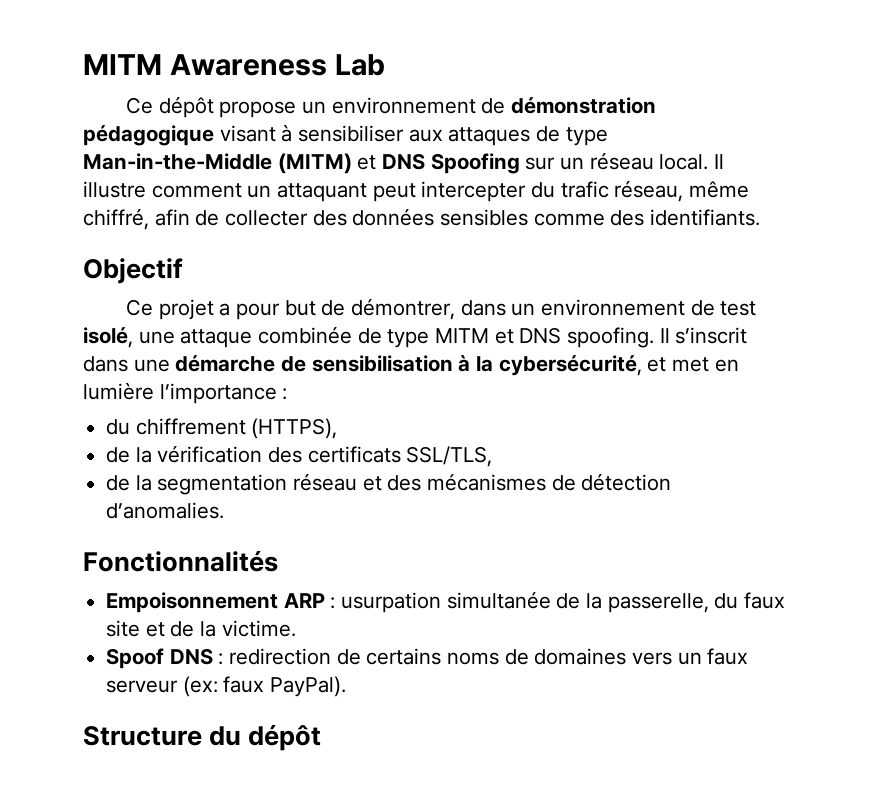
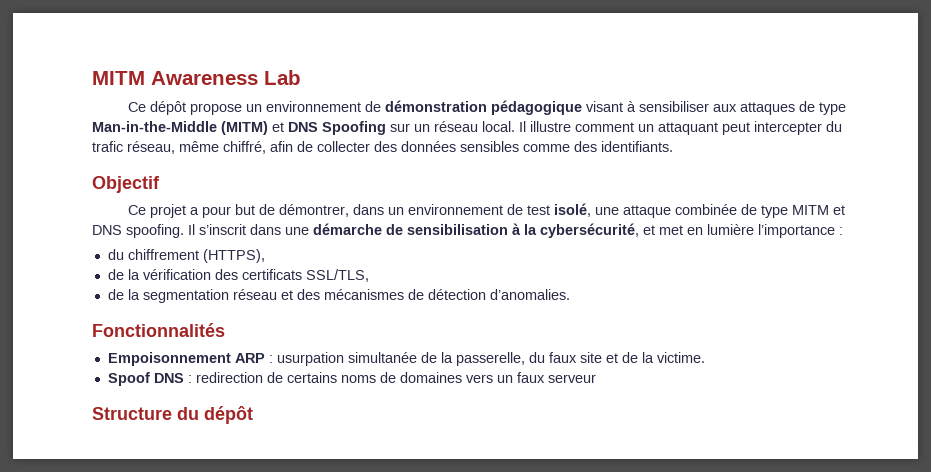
- Spoof DNS : redirection de certains noms de domaines vers un faux serveur (ex: faux PayPal).
+ Spoof DNS : redirection de certains noms de domaines vers un faux serveur

